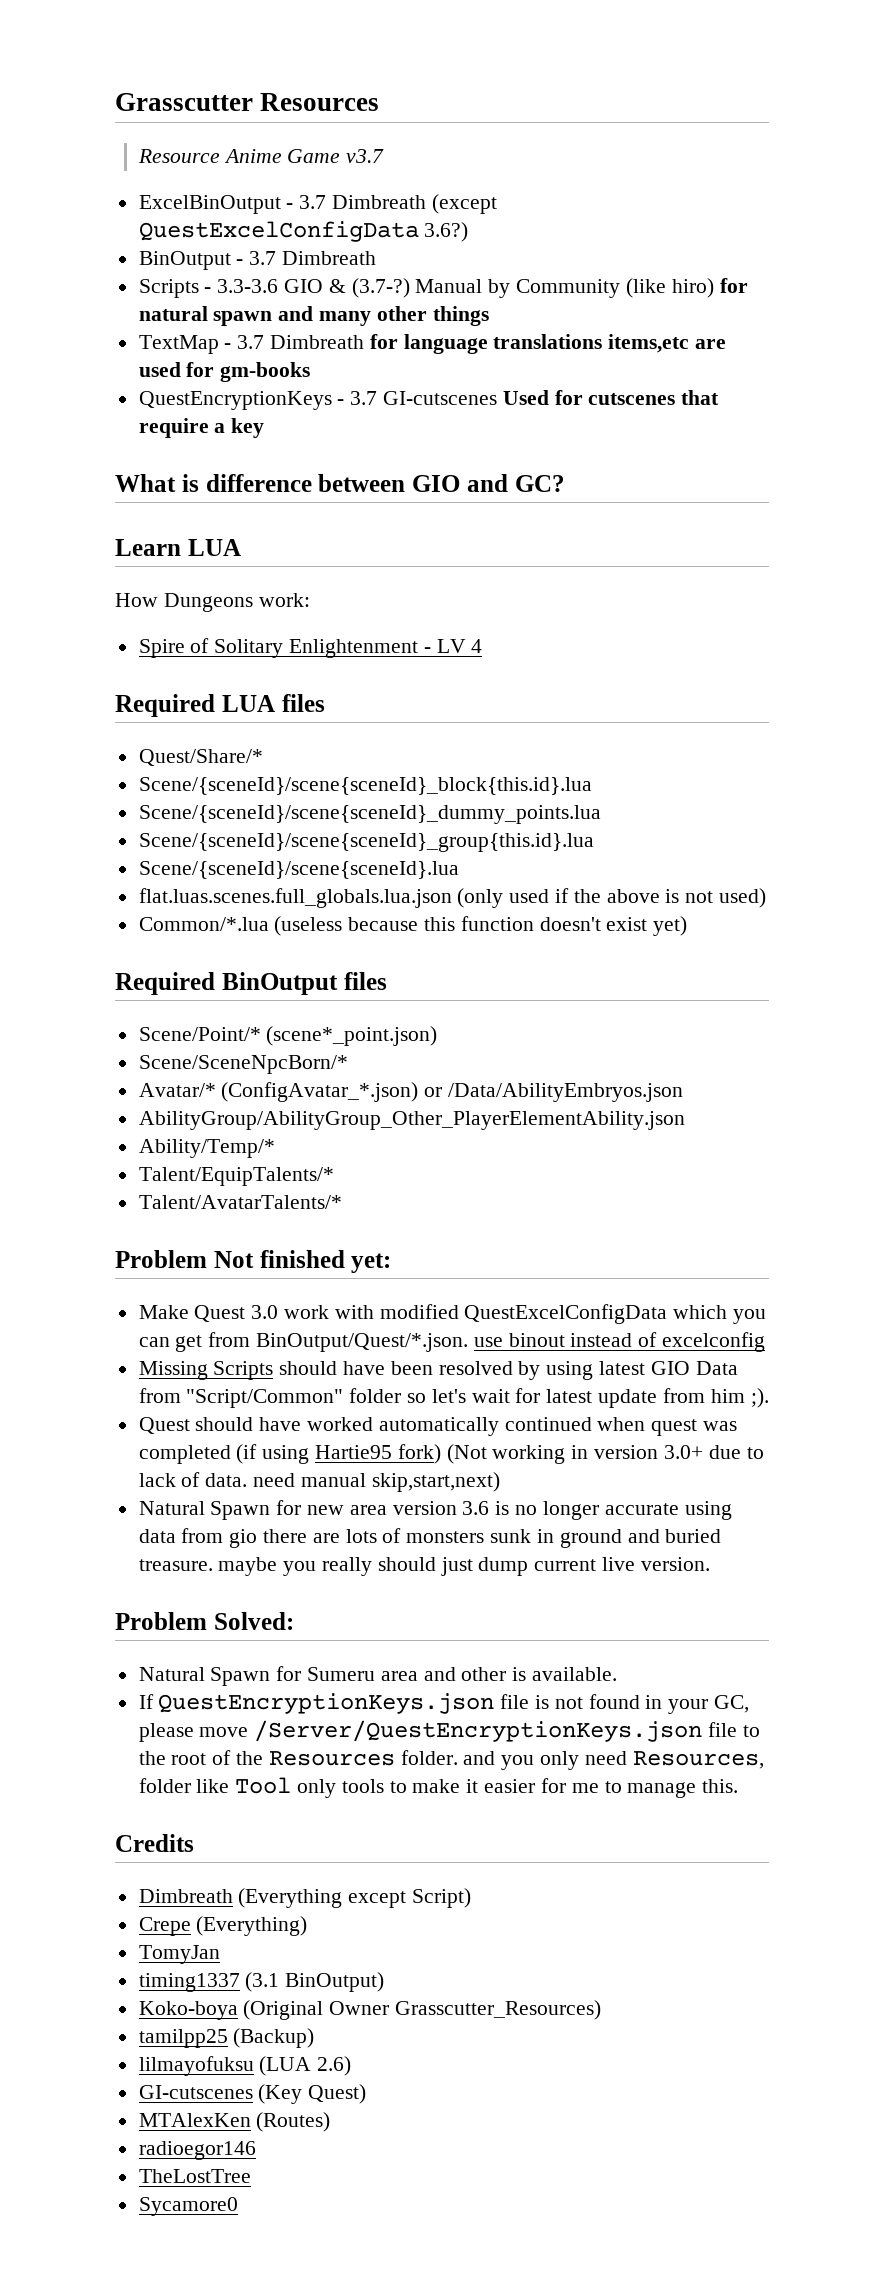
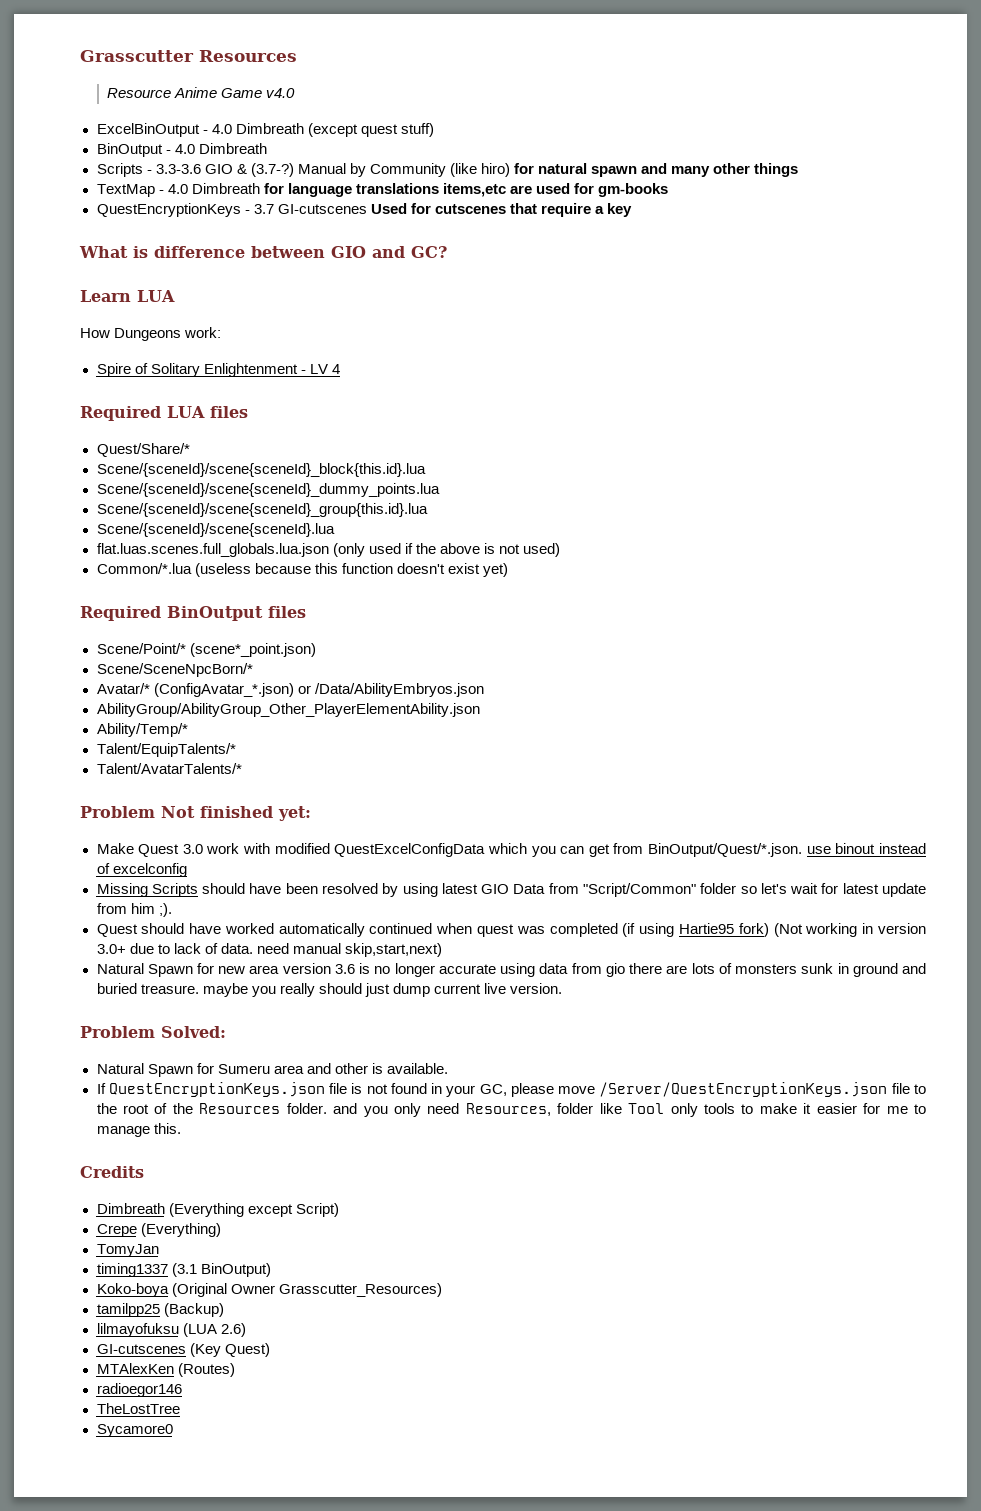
- Resource Anime Game v3.7
+ Resource Anime Game v4.0
- ExcelBinOutput - 3.7 Dimbreath (except QuestExcelConfigData 3.6?)
+ ExcelBinOutput - 4.0 Dimbreath (except quest stuff)
- BinOutput - 3.7 Dimbreath
+ BinOutput - 4.0 Dimbreath
- TextMap - 3.7 Dimbreath for language translations items,etc are used for gm-books
+ TextMap - 4.0 Dimbreath for language translations items,etc are used for gm-books

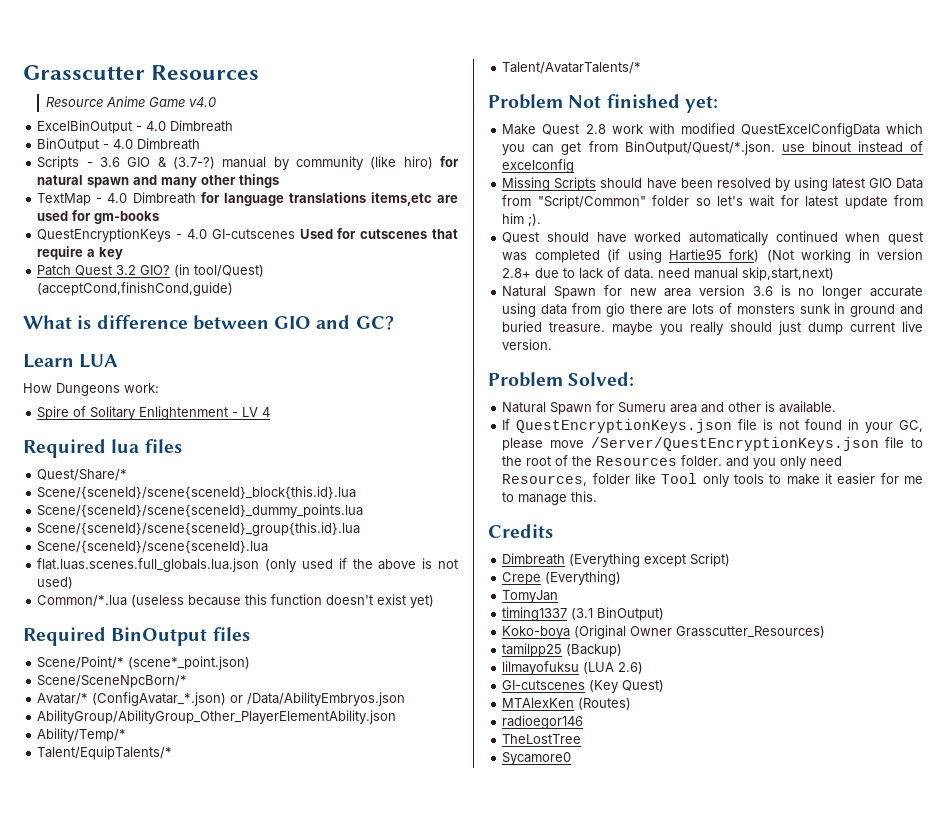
- ExcelBinOutput - 4.0 Dimbreath (except quest stuff)
+ ExcelBinOutput - 4.0 Dimbreath
- Scripts - 3.3-3.6 GIO & (3.7-?) Manual by Community (like hiro) for natural spawn and many other things
+ Scripts - 3.6 GIO & (3.7-?) manual by community (like hiro) for natural spawn and many other things
- QuestEncryptionKeys - 3.7 GI-cutscenes Used for cutscenes that require a key
+ QuestEncryptionKeys - 4.0 GI-cutscenes Used for cutscenes that require a key
+ Patch Quest 3.2 GIO? (in tool/Quest) (acceptCond,finishCond,guide)
- Required LUA files
+ Required lua files
- Make Quest 3.0 work with modified QuestExcelConfigData which you can get from BinOutput/Quest/*.json. use binout instead of excelconfig
+ Make Quest 2.8 work with modified QuestExcelConfigData which you can get from BinOutput/Quest/*.json. use binout instead of excelconfig
- Quest should have worked automatically continued when quest was completed (if using Hartie95 fork) (Not working in version 3.0+ due to lack of data. need manual skip,start,next)
+ Quest should have worked automatically continued when quest was completed (if using Hartie95 fork) (Not working in version 2.8+ due to lack of data. need manual skip,start,next)

